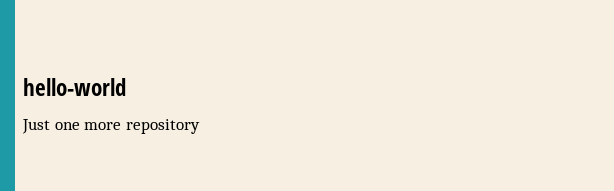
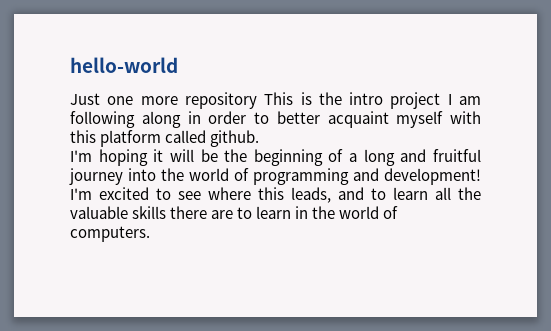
- Just one more repository
+ Just one more repository This is the intro project I am following along in order to better acquaint myself with this platform called github.
+ I'm hoping it will be the beginning of a long and fruitful journey into the world of programming and development! I'm excited to see where this leads, and to learn all the valuable skills there are to learn in the world of computers.

